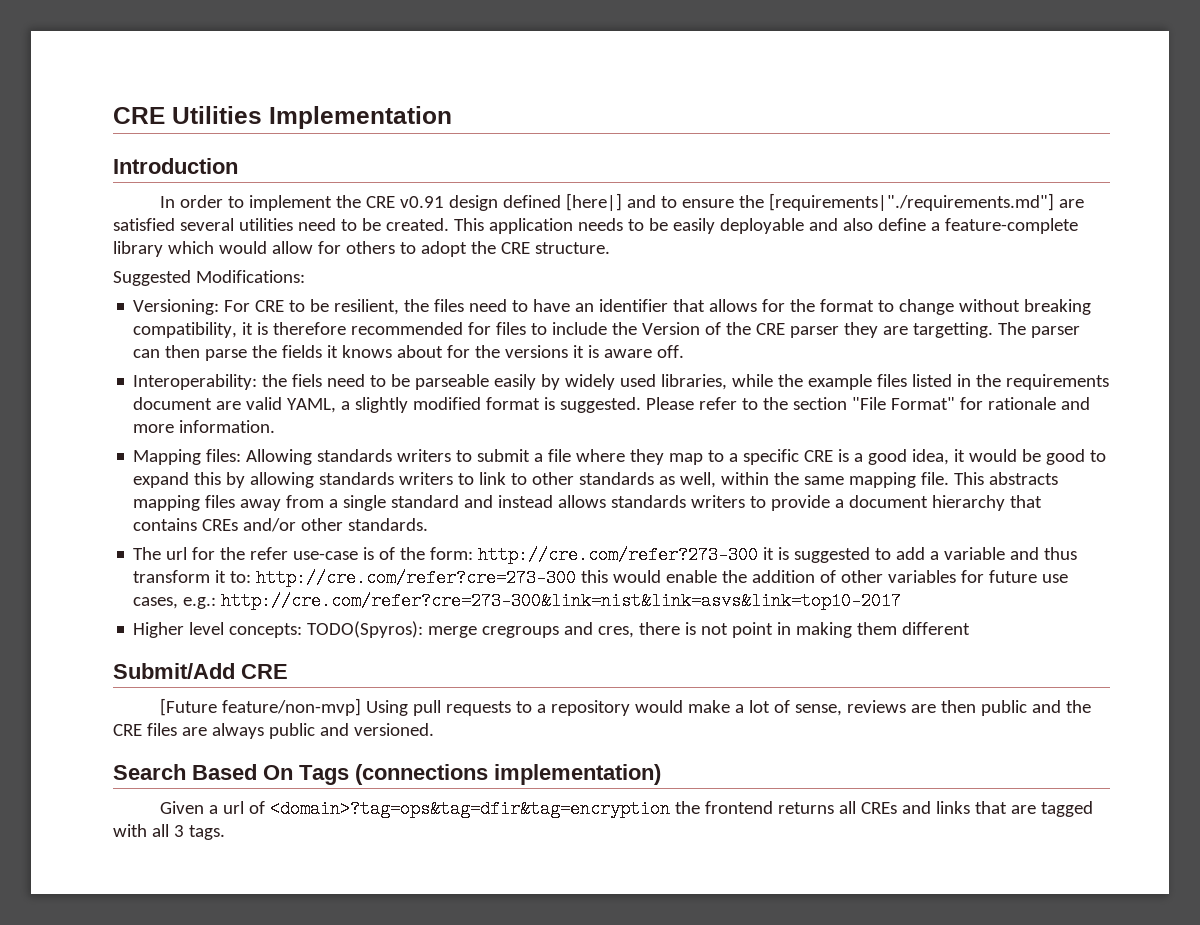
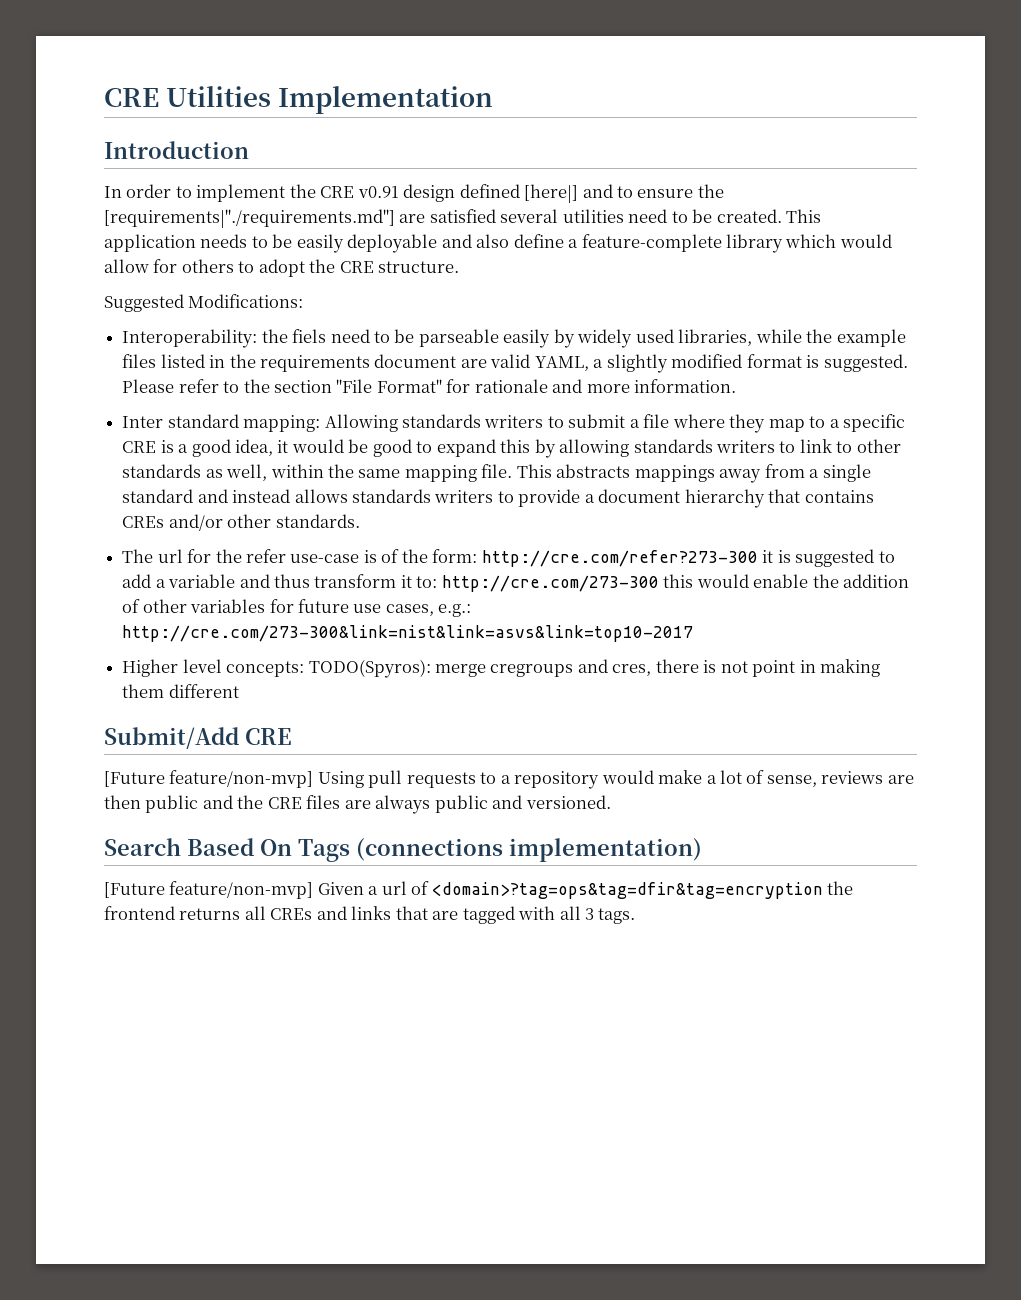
- Versioning: For CRE to be resilient, the files need to have an identifier that allows for the format to change without breaking compatibility, it is therefore recommended for files to include the Version of the CRE parser they are targetting. The parser can then parse the fields it knows about for the versions it is aware off.
- Mapping files: Allowing standards writers to submit a file where they map to a specific CRE is a good idea, it would be good to expand this by allowing standards writers to link to other standards as well, within the same mapping file.
+ Inter standard mapping: Allowing standards writers to submit a file where they map to a specific CRE is a good idea, it would be good to expand this by allowing standards writers to link to other standards as well, within the same mapping file.
- This abstracts mapping files away from a single standard and instead allows standards writers to provide a document hierarchy that contains CREs and/or other standards.
+ This abstracts mappings away from a single standard and instead allows standards writers to provide a document hierarchy that contains CREs and/or other standards.
- The url for the refer use-case is of the form: http://cre.com/refer?273-300 it is suggested to add a variable and thus transform it to: http://cre.com/refer?cre=273-300 this would enable the addition of other variables for future use cases, e.g.: http://cre.com/refer?cre=273-300&link=nist&link=asvs&link=top10-2017
+ The url for the refer use-case is of the form: http://cre.com/refer?273-300 it is suggested to add a variable and thus transform it to: http://cre.com/273-300 this would enable the addition of other variables for future use cases, e.g.: http://cre.com/273-300&link=nist&link=asvs&link=top10-2017
- Given a url of <domain>?tag=ops&tag=dfir&tag=encryption the frontend returns all CREs and links that are tagged with all 3 tags.
+ [Future feature/non-mvp] Given a url of <domain>?tag=ops&tag=dfir&tag=encryption the frontend returns all CREs and links that are tagged with all 3 tags.

